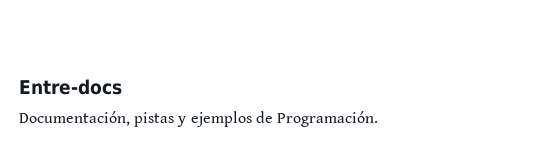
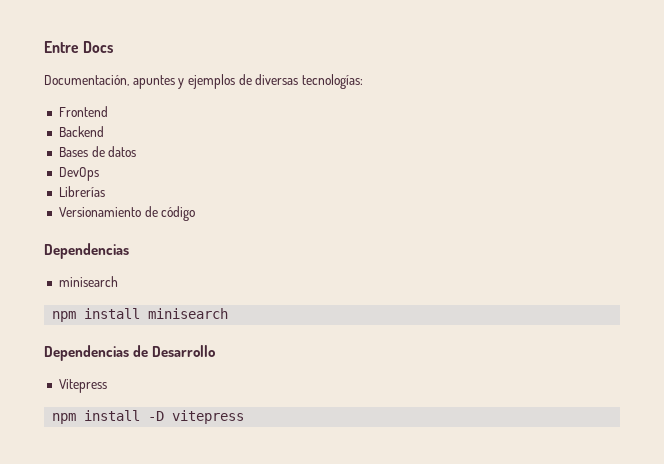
- Entre-docs
+ Entre Docs
- Documentación, pistas y ejemplos de Programación.
+ Documentación, apuntes y ejemplos de diversas tecnologías:
+ Frontend
+ Backend
+ Bases de datos
+ DevOps
+ Librerías
+ Versionamiento de código
+ Dependencias
+ minisearch
+ npm install minisearch
+ Dependencias de Desarrollo
+ Vitepress
+ npm install -D vitepress

